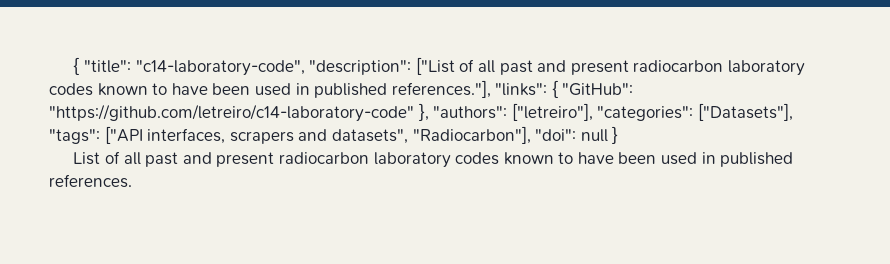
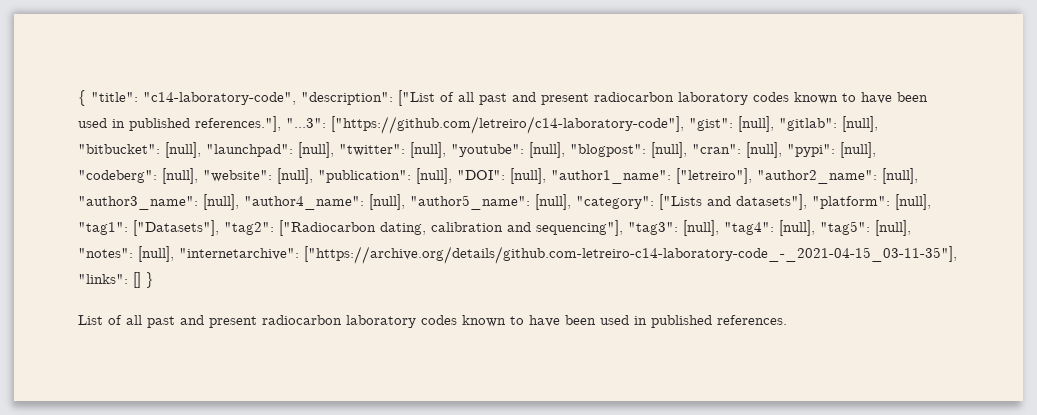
- { "title": "c14-laboratory-code", "description": ["List of all past and present radiocarbon laboratory codes known to have been used in published references."], "links": { "GitHub": "https://github.com/letreiro/c14-laboratory-code" }, "authors": ["letreiro"], "categories": ["Datasets"], "tags": ["API interfaces, scrapers and datasets", "Radiocarbon"], "doi": null }
+ { "title": "c14-laboratory-code", "description": ["List of all past and present radiocarbon laboratory codes known to have been used in published references."], "...3": ["https://github.com/letreiro/c14-laboratory-code"], "gist": [null], "gitlab": [null], "bitbucket": [null], "launchpad": [null], "twitter": [null], "youtube": [null], "blogpost": [null], "cran": [null], "pypi": [null], "codeberg": [null], "website": [null], "publication": [null], "DOI": [null], "author1_name": ["letreiro"], "author2_name": [null], "author3_name": [null], "author4_name": [null], "author5_name": [null], "category": ["Lists and datasets"], "platform": [null], "tag1": ["Datasets"], "tag2": ["Radiocarbon dating, calibration and sequencing"], "tag3": [null], "tag4": [null], "tag5": [null], "notes": [null], "internetarchive": ["https://archive.org/details/github.com-letreiro-c14-laboratory-code_-_2021-04-15_03-11-35"], "links": [] }

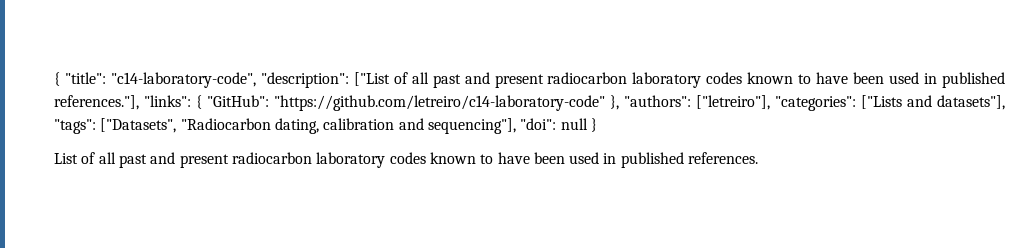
- { "title": "c14-laboratory-code", "description": ["List of all past and present radiocarbon laboratory codes known to have been used in published references."], "...3": ["https://github.com/letreiro/c14-laboratory-code"], "gist": [null], "gitlab": [null], "bitbucket": [null], "launchpad": [null], "twitter": [null], "youtube": [null], "blogpost": [null], "cran": [null], "pypi": [null], "codeberg": [null], "website": [null], "publication": [null], "DOI": [null], "author1_name": ["letreiro"], "author2_name": [null], "author3_name": [null], "author4_name": [null], "author5_name": [null], "category": ["Lists and datasets"], "platform": [null], "tag1": ["Datasets"], "tag2": ["Radiocarbon dating, calibration and sequencing"], "tag3": [null], "tag4": [null], "tag5": [null], "notes": [null], "internetarchive": ["https://archive.org/details/github.com-letreiro-c14-laboratory-code_-_2021-04-15_03-11-35"], "links": [] }
+ { "title": "c14-laboratory-code", "description": ["List of all past and present radiocarbon laboratory codes known to have been used in published references."], "links": { "GitHub": "https://github.com/letreiro/c14-laboratory-code" }, "authors": ["letreiro"], "categories": ["Lists and datasets"], "tags": ["Datasets", "Radiocarbon dating, calibration and sequencing"], "doi": null }

